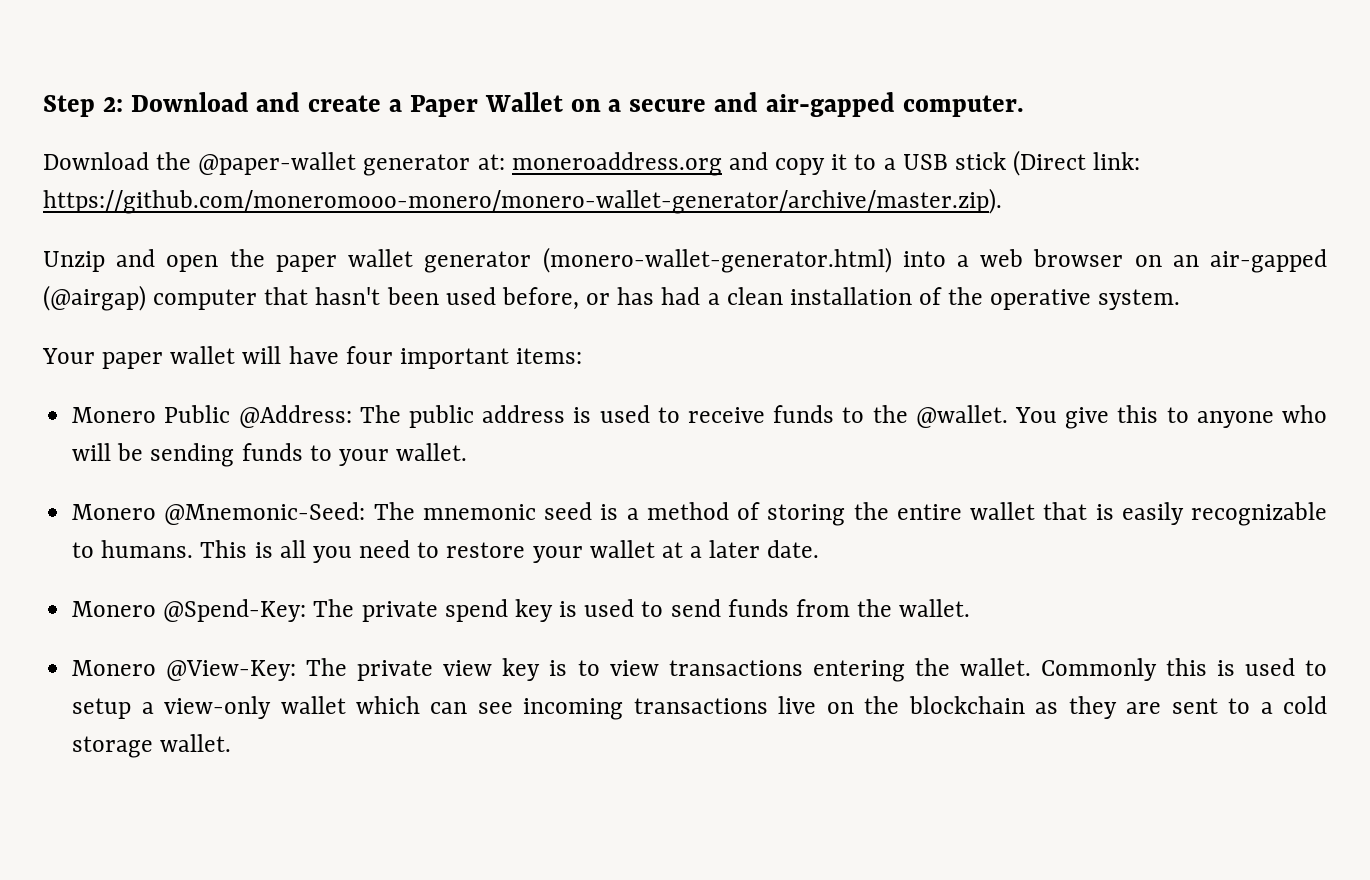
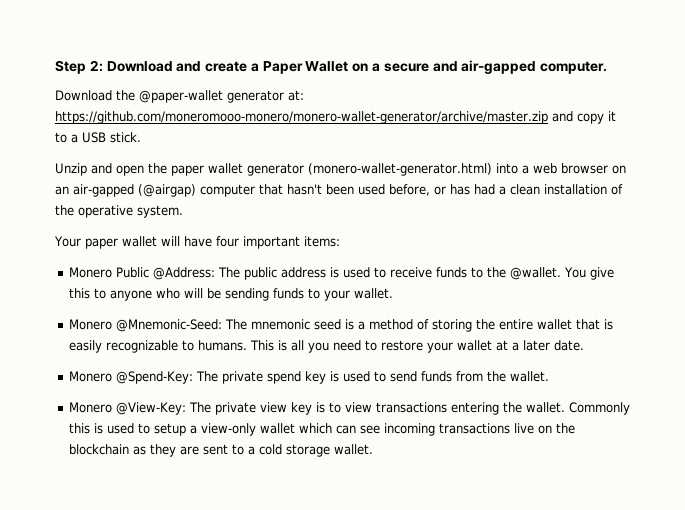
- Download the @paper-wallet generator at: moneroaddress.org and copy it to a USB stick (Direct link: https://github.com/moneromooo-monero/monero-wallet-generator/archive/master.zip).
+ Download the @paper-wallet generator at: https://github.com/moneromooo-monero/monero-wallet-generator/archive/master.zip and copy it to a USB stick.

